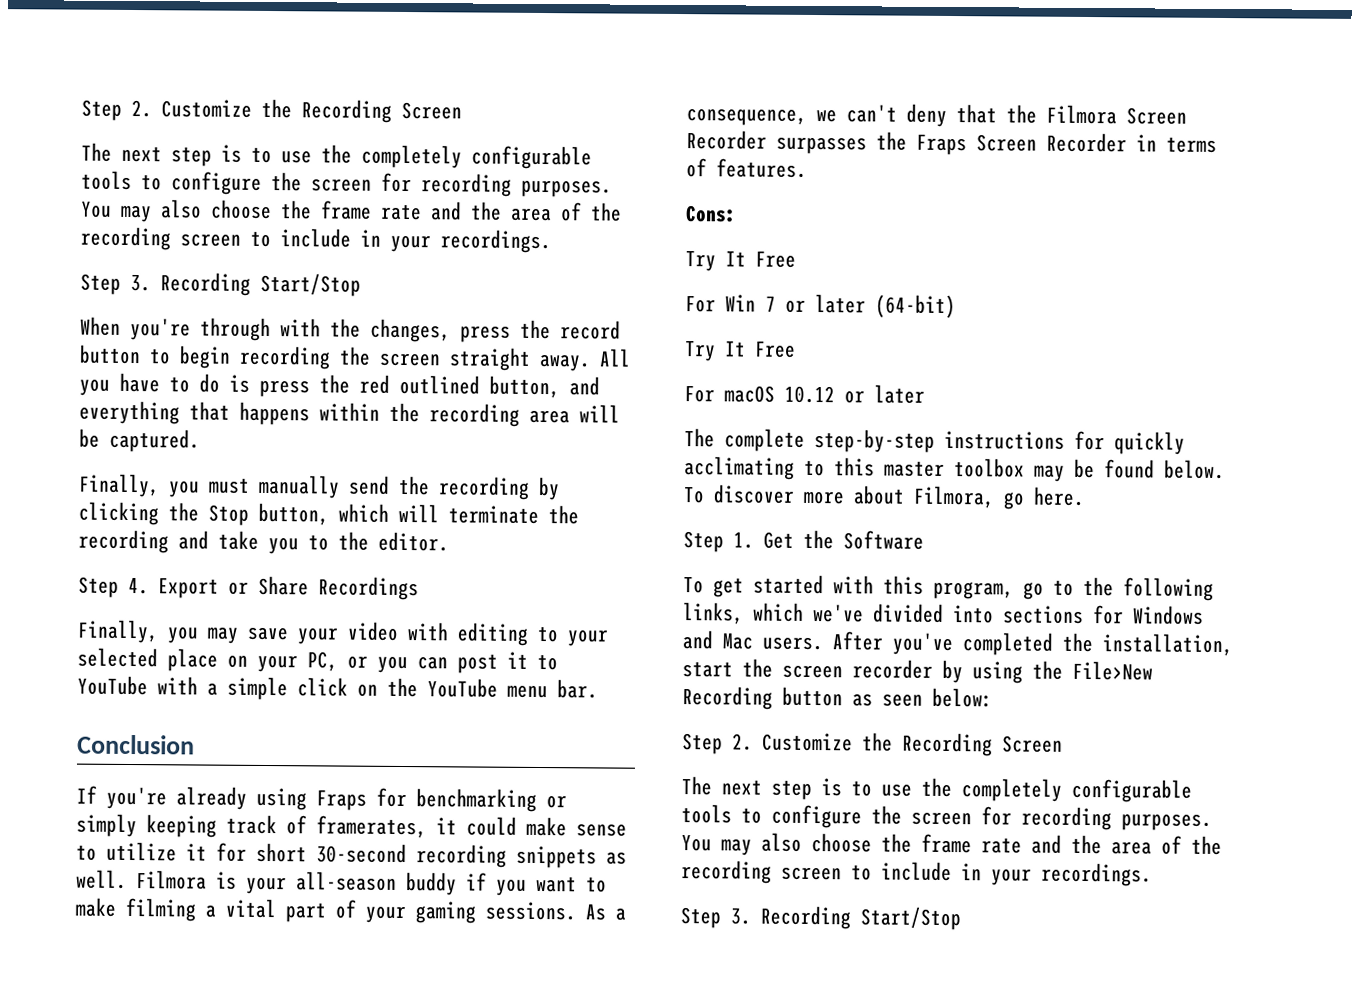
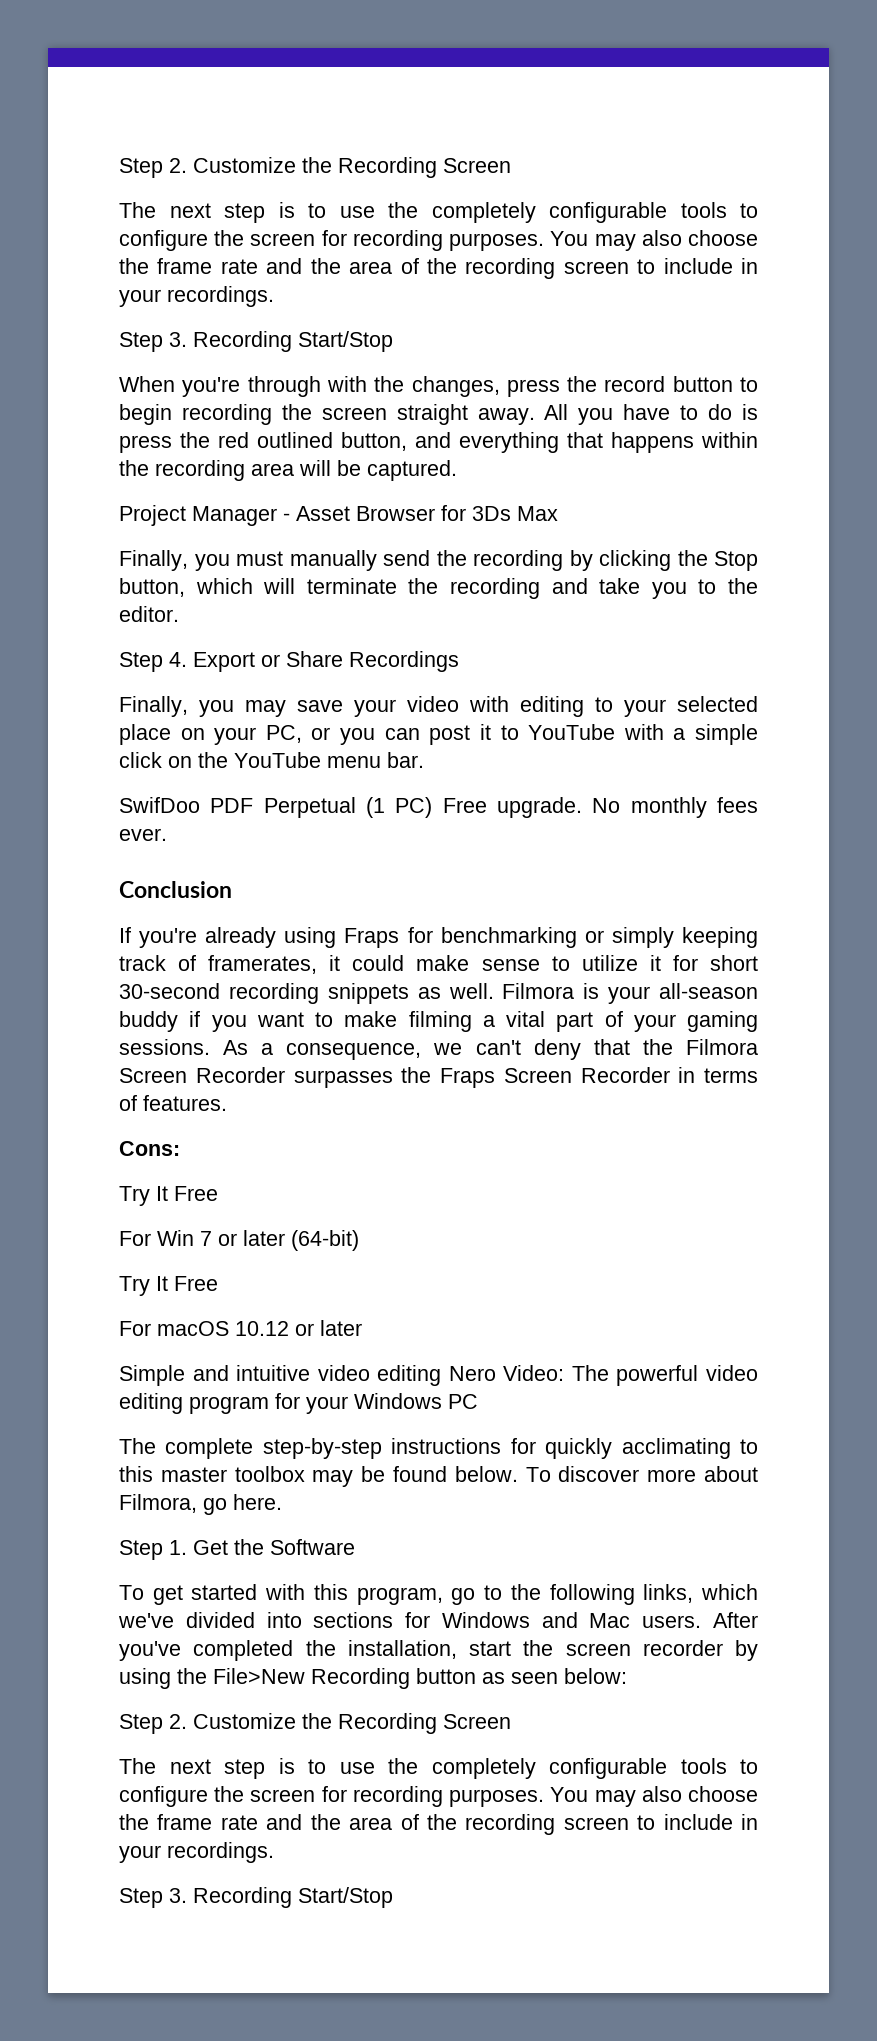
+ Project Manager - Asset Browser for 3Ds Max
+ SwifDoo PDF Perpetual (1 PC) Free upgrade. No monthly fees ever.
+ Simple and intuitive video editing Nero Video: The powerful video editing program for your Windows PC

